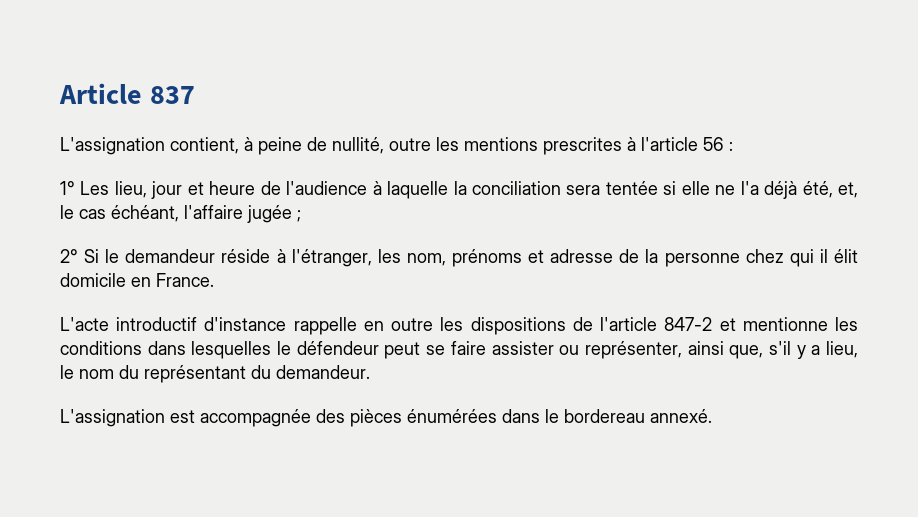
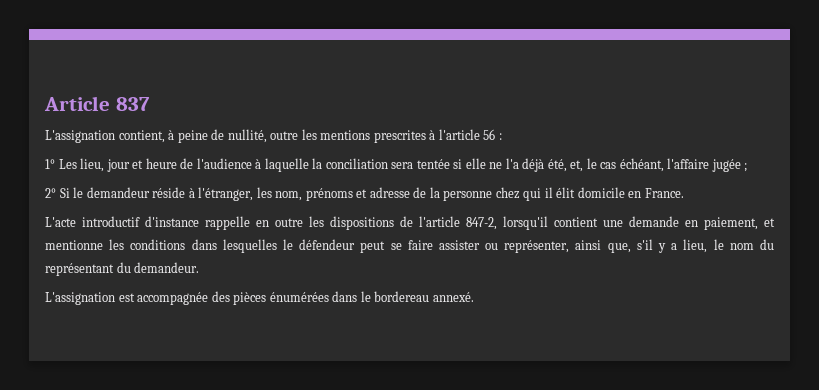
- L'acte introductif d'instance rappelle en outre les dispositions de l'article 847-2 et mentionne les conditions dans lesquelles le défendeur peut se faire assister ou représenter, ainsi que, s'il y a lieu, le nom du représentant du demandeur.
+ L'acte introductif d'instance rappelle en outre les dispositions de l'article 847-2, lorsqu'il contient une demande en paiement, et mentionne les conditions dans lesquelles le défendeur peut se faire assister ou représenter, ainsi que, s'il y a lieu, le nom du représentant du demandeur.

